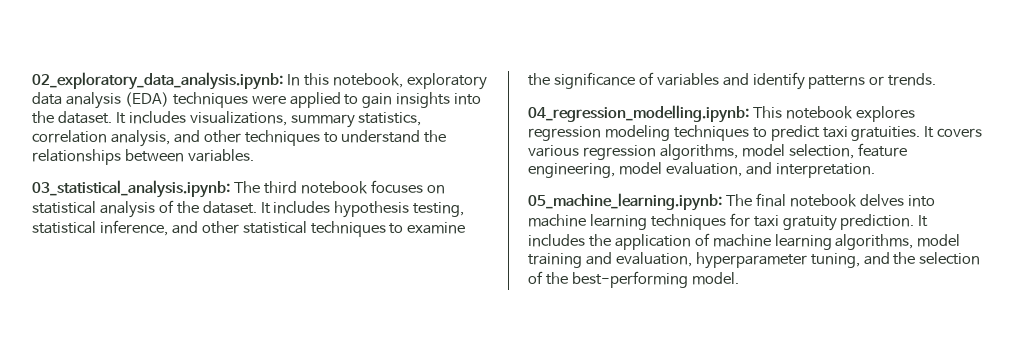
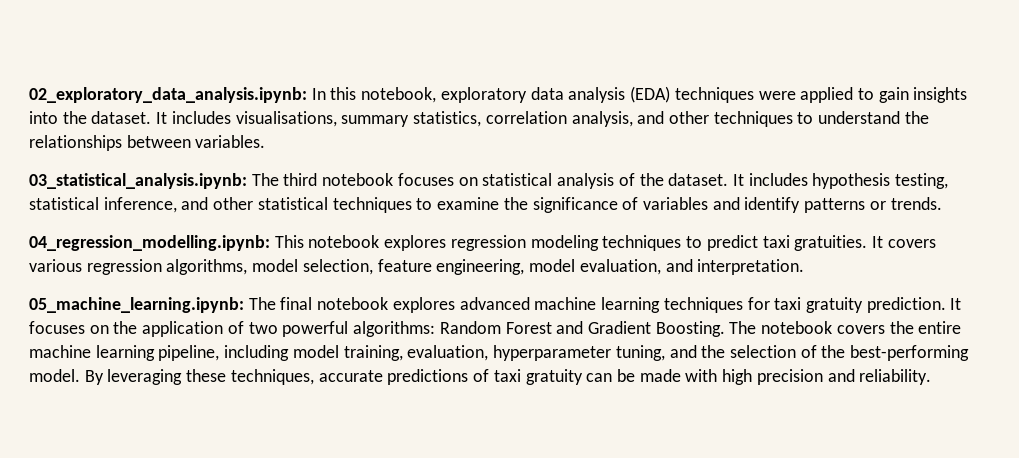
- It includes visualizations, summary statistics, correlation analysis, and other techniques to understand the relationships between variables.
+ It includes visualisations, summary statistics, correlation analysis, and other techniques to understand the relationships between variables.
- 05_machine_learning.ipynb: The final notebook delves into machine learning techniques for taxi gratuity prediction.
+ 05_machine_learning.ipynb: The final notebook explores advanced machine learning techniques for taxi gratuity prediction.
- It includes the application of machine learning algorithms, model training and evaluation, hyperparameter tuning, and the selection of the best-performing model.
+ It focuses on the application of two powerful algorithms: Random Forest and Gradient Boosting. The notebook covers the entire machine learning pipeline, including model training, evaluation, hyperparameter tuning, and the selection of the best-performing model.
+ By leveraging these techniques, accurate predictions of taxi gratuity can be made with high precision and reliability.

